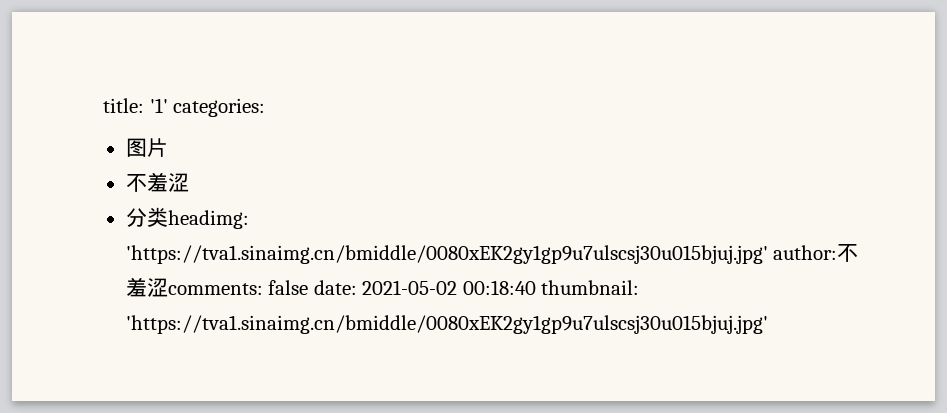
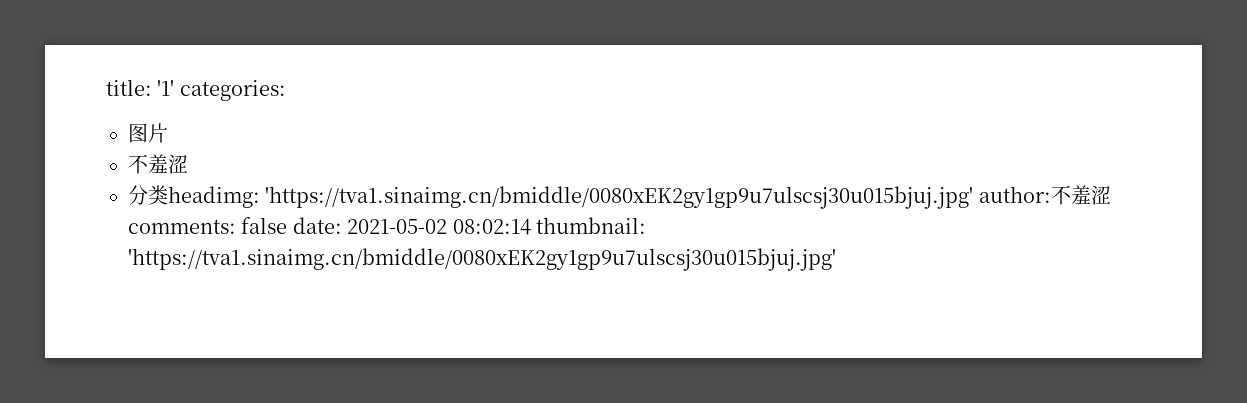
- 分类headimg: 'https://tva1.sinaimg.cn/bmiddle/0080xEK2gy1gp9u7ulscsj30u015bjuj.jpg' author:不羞涩comments: false date: 2021-05-02 00:18:40 thumbnail: 'https://tva1.sinaimg.cn/bmiddle/0080xEK2gy1gp9u7ulscsj30u015bjuj.jpg'
+ 分类headimg: 'https://tva1.sinaimg.cn/bmiddle/0080xEK2gy1gp9u7ulscsj30u015bjuj.jpg' author:不羞涩comments: false date: 2021-05-02 08:02:14 thumbnail: 'https://tva1.sinaimg.cn/bmiddle/0080xEK2gy1gp9u7ulscsj30u015bjuj.jpg'

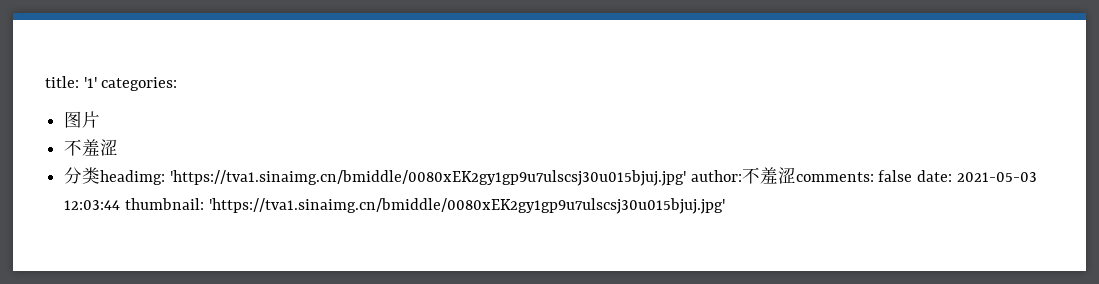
- 分类headimg: 'https://tva1.sinaimg.cn/bmiddle/0080xEK2gy1gp9u7ulscsj30u015bjuj.jpg' author:不羞涩comments: false date: 2021-05-02 08:02:14 thumbnail: 'https://tva1.sinaimg.cn/bmiddle/0080xEK2gy1gp9u7ulscsj30u015bjuj.jpg'
+ 分类headimg: 'https://tva1.sinaimg.cn/bmiddle/0080xEK2gy1gp9u7ulscsj30u015bjuj.jpg' author:不羞涩comments: false date: 2021-05-03 12:03:44 thumbnail: 'https://tva1.sinaimg.cn/bmiddle/0080xEK2gy1gp9u7ulscsj30u015bjuj.jpg'

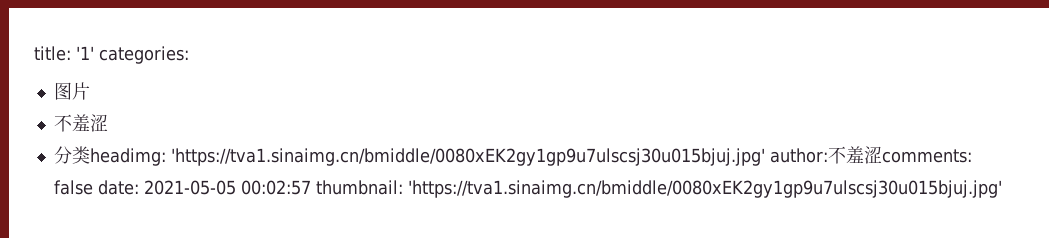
- 分类headimg: 'https://tva1.sinaimg.cn/bmiddle/0080xEK2gy1gp9u7ulscsj30u015bjuj.jpg' author:不羞涩comments: false date: 2021-05-03 12:03:44 thumbnail: 'https://tva1.sinaimg.cn/bmiddle/0080xEK2gy1gp9u7ulscsj30u015bjuj.jpg'
+ 分类headimg: 'https://tva1.sinaimg.cn/bmiddle/0080xEK2gy1gp9u7ulscsj30u015bjuj.jpg' author:不羞涩comments: false date: 2021-05-05 00:02:57 thumbnail: 'https://tva1.sinaimg.cn/bmiddle/0080xEK2gy1gp9u7ulscsj30u015bjuj.jpg'

